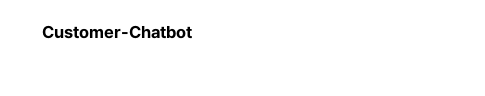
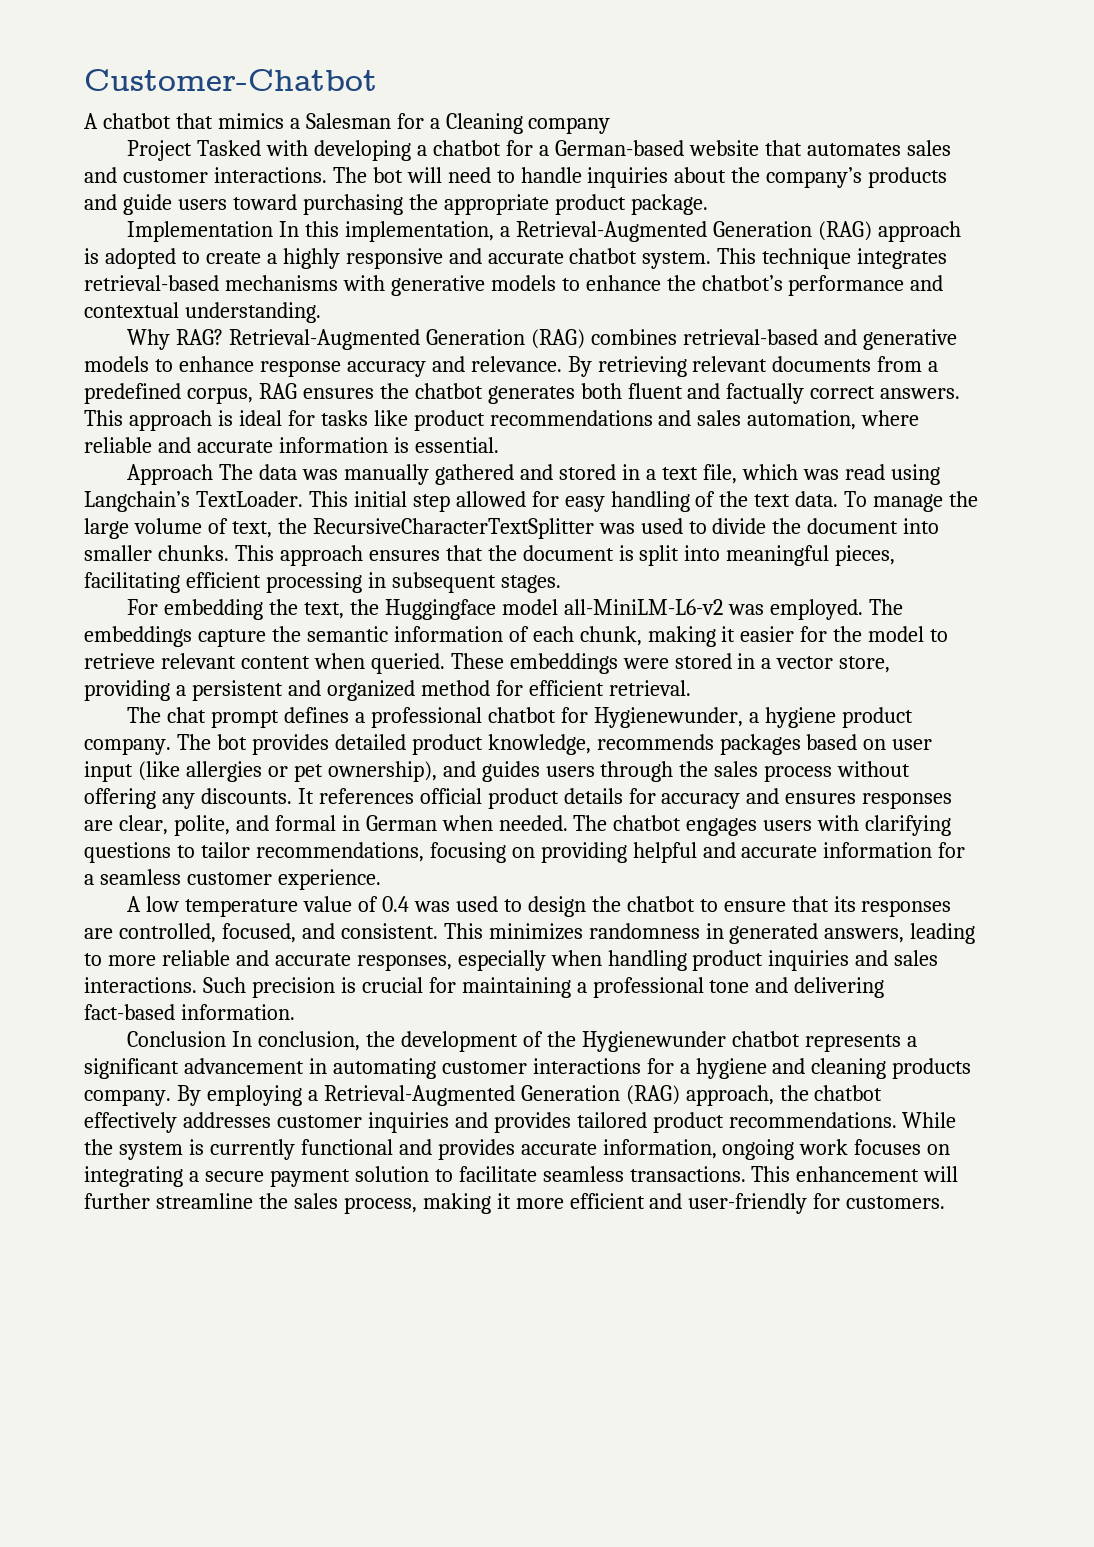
+ A chatbot that mimics a Salesman for a Cleaning company
+ Project Tasked with developing a chatbot for a German-based website that automates sales and customer interactions. The bot will need to handle inquiries about the company’s products and guide users toward purchasing the appropriate product package.
+ Implementation In this implementation, a Retrieval-Augmented Generation (RAG) approach is adopted to create a highly responsive and accurate chatbot system. This technique integrates retrieval-based mechanisms with generative models to enhance the chatbot’s performance and contextual understanding.
+ Why RAG? Retrieval-Augmented Generation (RAG) combines retrieval-based and generative models to enhance response accuracy and relevance. By retrieving relevant documents from a predefined corpus, RAG ensures the chatbot generates both fluent and factually correct answers. This approach is ideal for tasks like product recommendations and sales automation, where reliable and accurate information is essential.
+ Approach The data was manually gathered and stored in a text file, which was read using Langchain’s TextLoader. This initial step allowed for easy handling of the text data. To manage the large volume of text, the RecursiveCharacterTextSplitter was used to divide the document into smaller chunks. This approach ensures that the document is split into meaningful pieces, facilitating efficient processing in subsequent stages.
+ For embedding the text, the Huggingface model all-MiniLM-L6-v2 was employed. The embeddings capture the semantic information of each chunk, making it easier for the model to retrieve relevant content when queried. These embeddings were stored in a vector store, providing a persistent and organized method for efficient retrieval.
+ The chat prompt defines a professional chatbot for Hygienewunder, a hygiene product company. The bot provides detailed product knowledge, recommends packages based on user input (like allergies or pet ownership), and guides users through the sales process without offering any discounts. It references official product details for accuracy and ensures responses are clear, polite, and formal in German when needed. The chatbot engages users with clarifying questions to tailor recommendations, focusing on providing helpful and accurate information for a seamless customer experience.
+ A low temperature value of 0.4 was used to design the chatbot to ensure that its responses are controlled, focused, and consistent. This minimizes randomness in generated answers, leading to more reliable and accurate responses, especially when handling product inquiries and sales interactions. Such precision is crucial for maintaining a professional tone and delivering fact-based information.
+ Conclusion In conclusion, the development of the Hygienewunder chatbot represents a significant advancement in automating customer interactions for a hygiene and cleaning products company. By employing a Retrieval-Augmented Generation (RAG) approach, the chatbot effectively addresses customer inquiries and provides tailored product recommendations. While the system is currently functional and provides accurate information, ongoing work focuses on integrating a secure payment solution to facilitate seamless transactions. This enhancement will further streamline the sales process, making it more efficient and user-friendly for customers.

